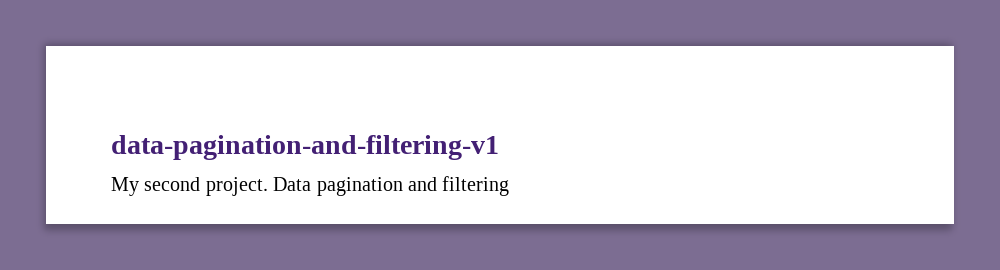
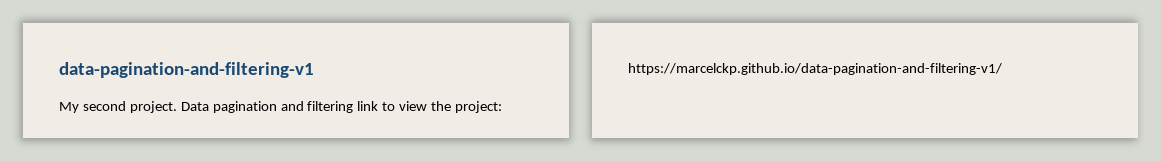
- Data pagination and filtering
+ Data pagination and filtering link to view the project: https://marcelckp.github.io/data-pagination-and-filtering-v1/

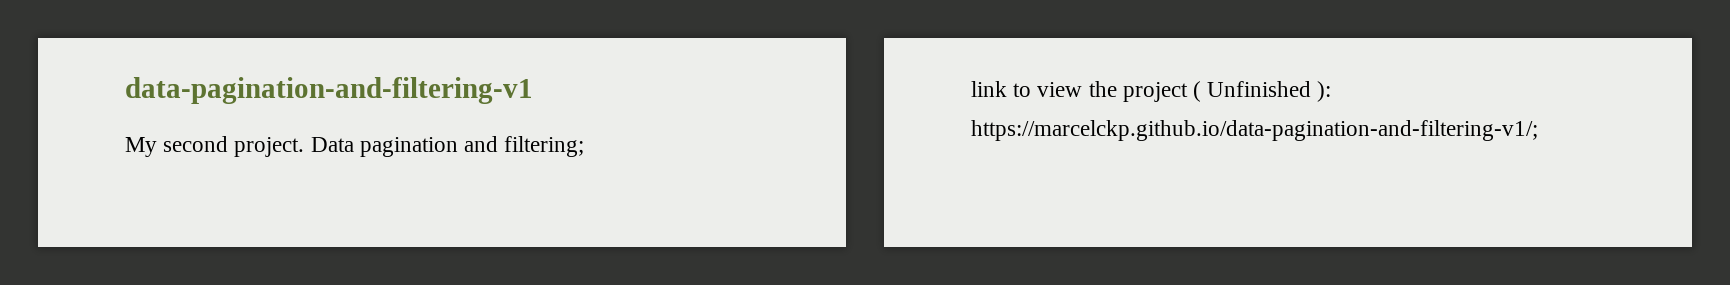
- Data pagination and filtering link to view the project: https://marcelckp.github.io/data-pagination-and-filtering-v1/
+ Data pagination and filtering;
+ link to view the project ( Unfinished ): https://marcelckp.github.io/data-pagination-and-filtering-v1/;

